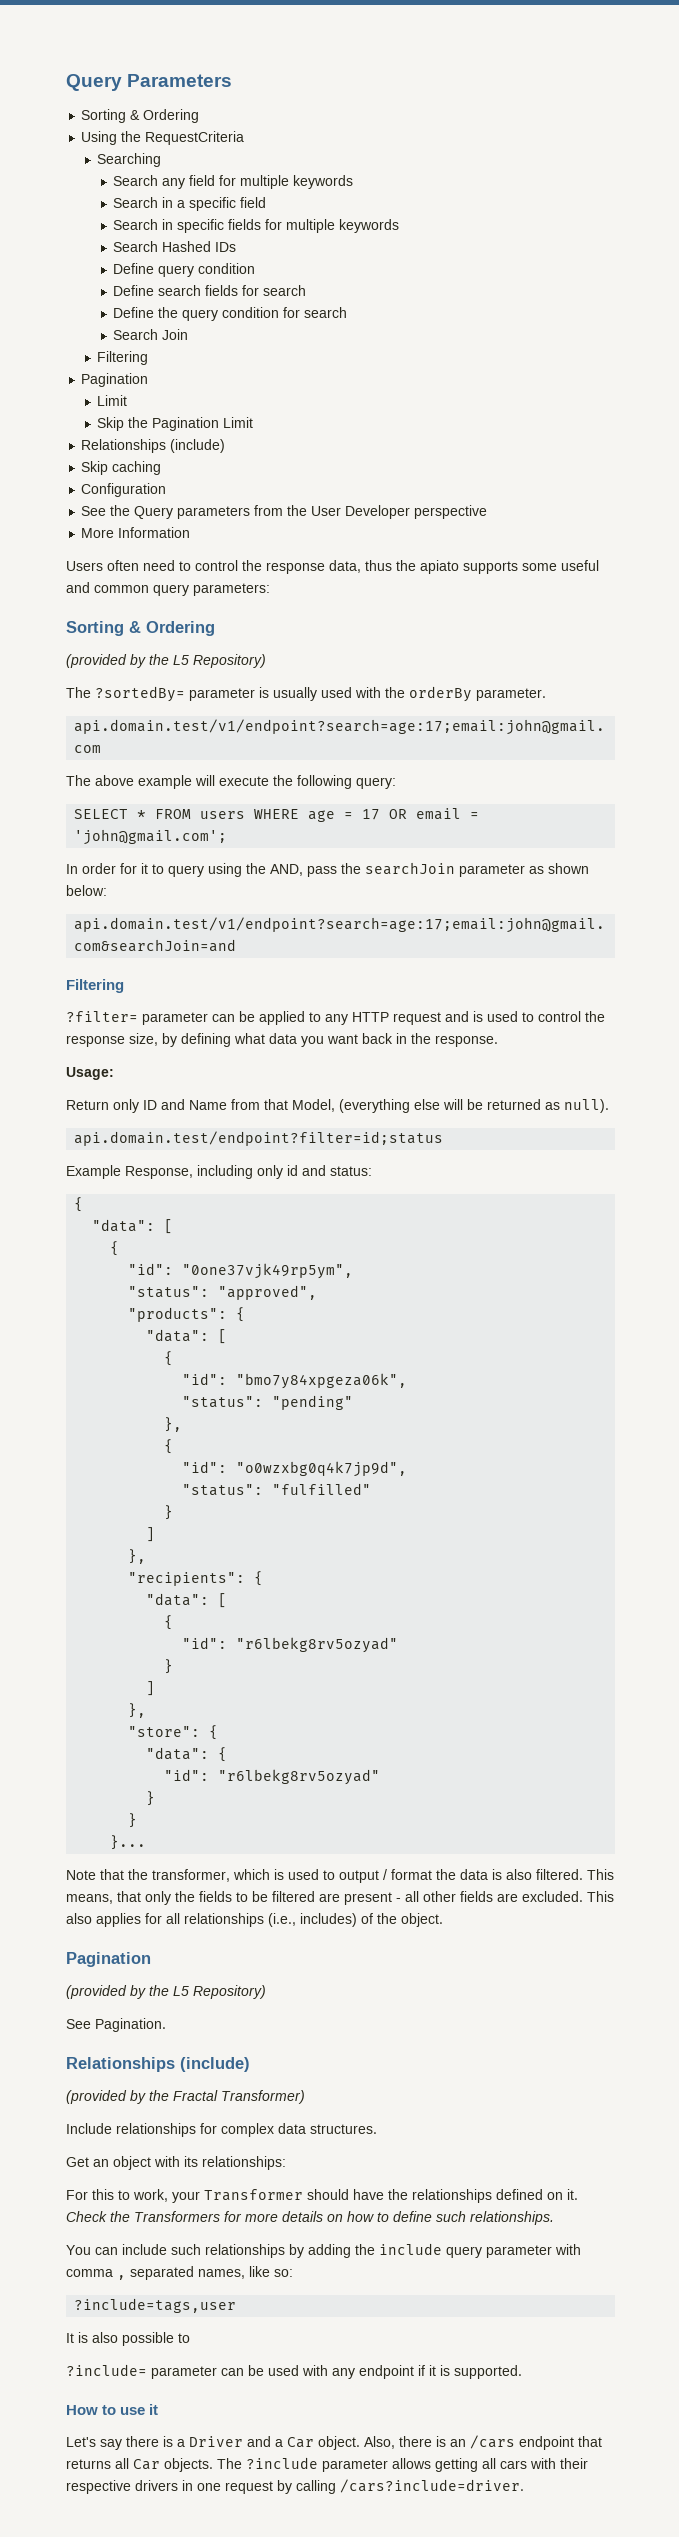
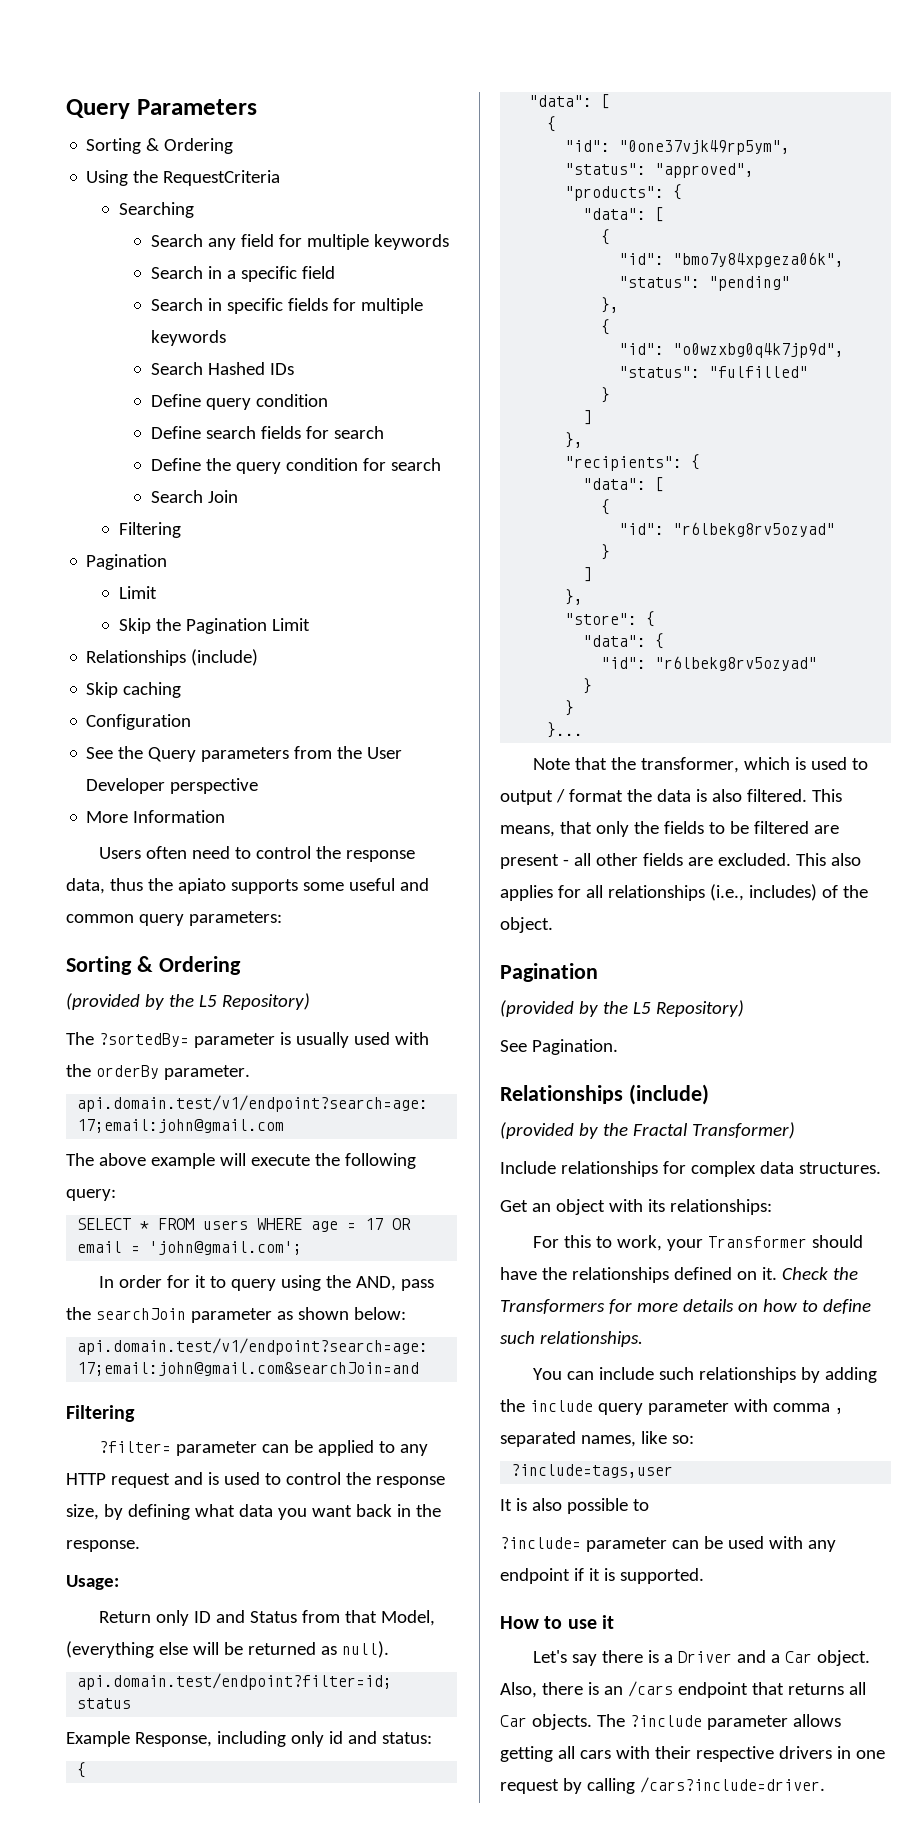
- Return only ID and Name from that Model, (everything else will be returned as null).
+ Return only ID and Status from that Model, (everything else will be returned as null).

